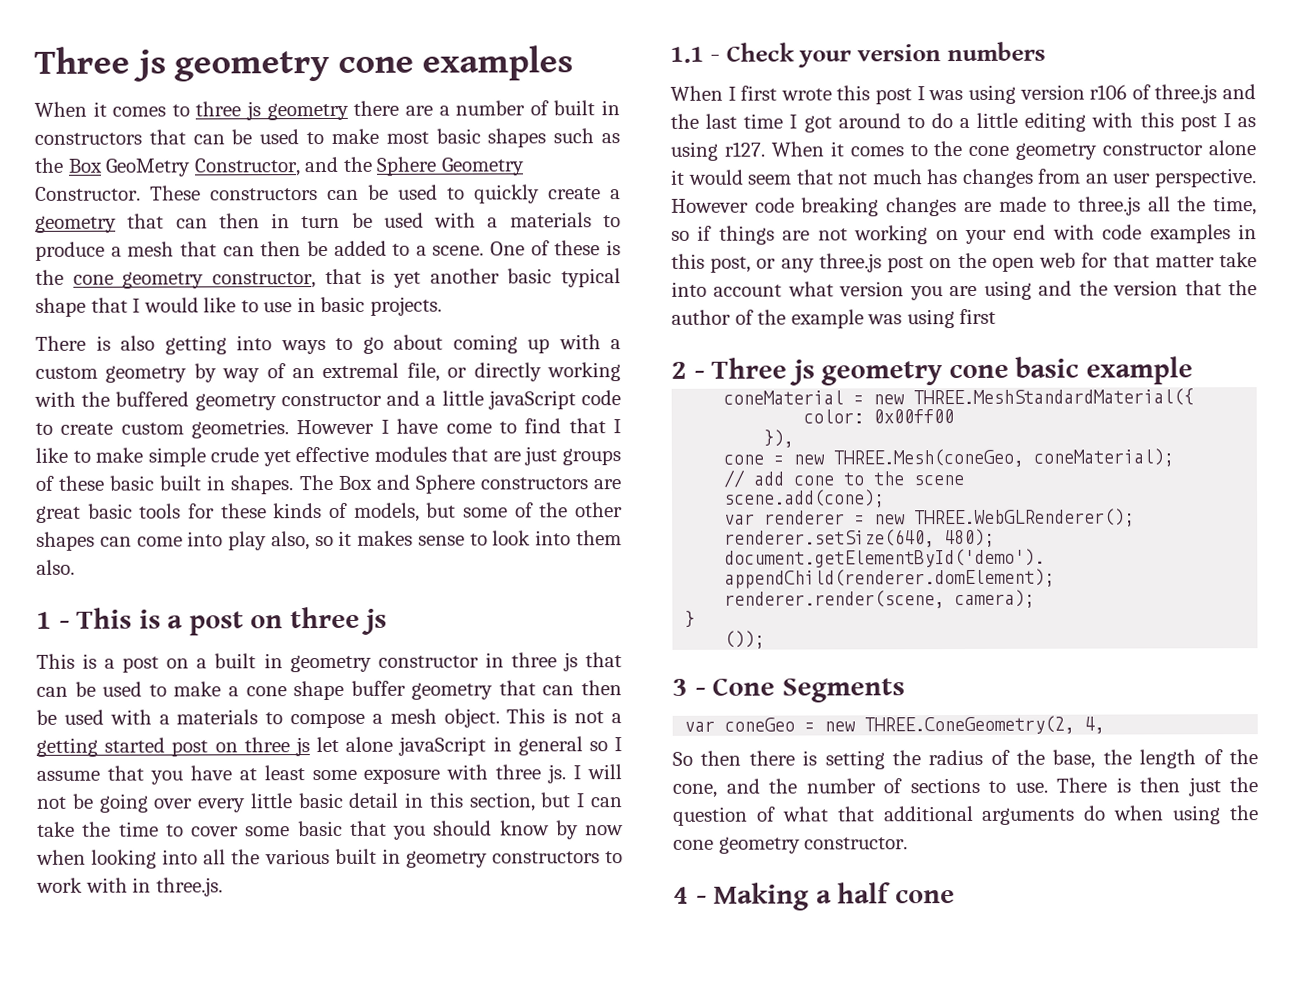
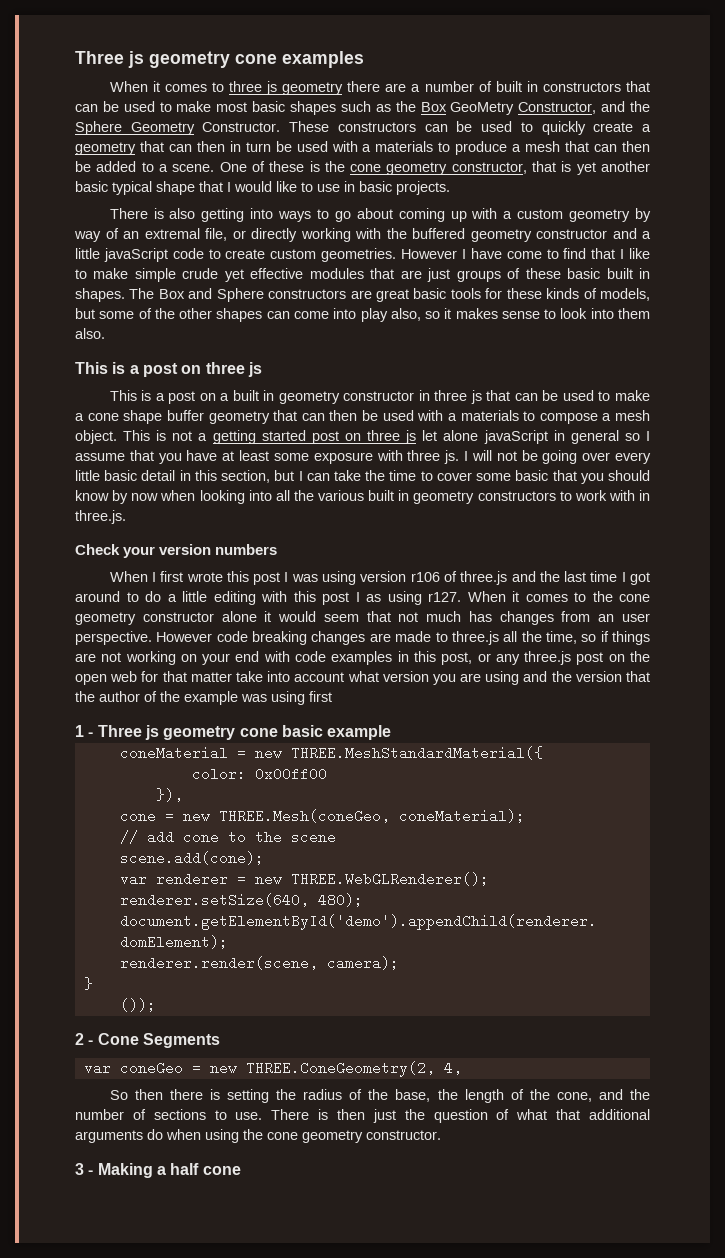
- 1 - This is a post on three js
+ This is a post on three js
- 1.1 - Check your version numbers
+ Check your version numbers
- 2 - Three js geometry cone basic example
+ 1 - Three js geometry cone basic example
- 3 - Cone Segments
+ 2 - Cone Segments
- 4 - Making a half cone
+ 3 - Making a half cone

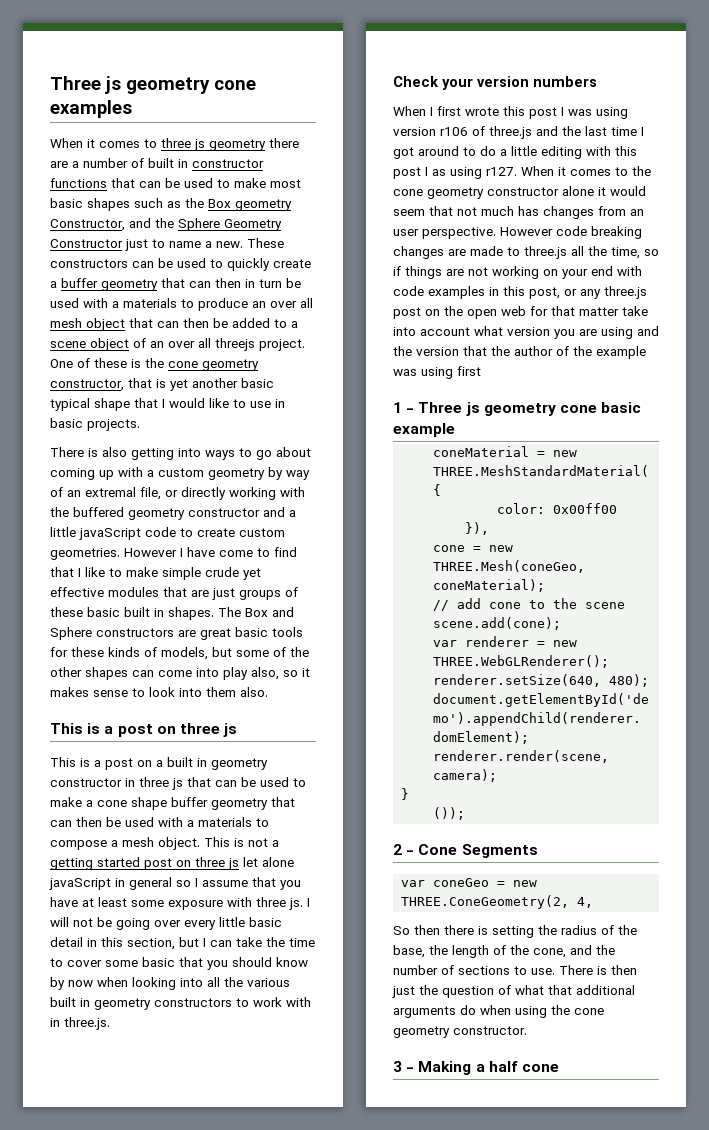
- When it comes to three js geometry there are a number of built in constructors that can be used to make most basic shapes such as the Box GeoMetry Constructor, and the Sphere Geometry Constructor.
+ When it comes to three js geometry there are a number of built in constructor functions that can be used to make most basic shapes such as the Box geometry Constructor, and the Sphere Geometry Constructor just to name a new.
- These constructors can be used to quickly create a geometry that can then in turn be used with a materials to produce a mesh that can then be added to a scene.
+ These constructors can be used to quickly create a buffer geometry that can then in turn be used with a materials to produce an over all mesh object that can then be added to a scene object of an over all threejs project.

